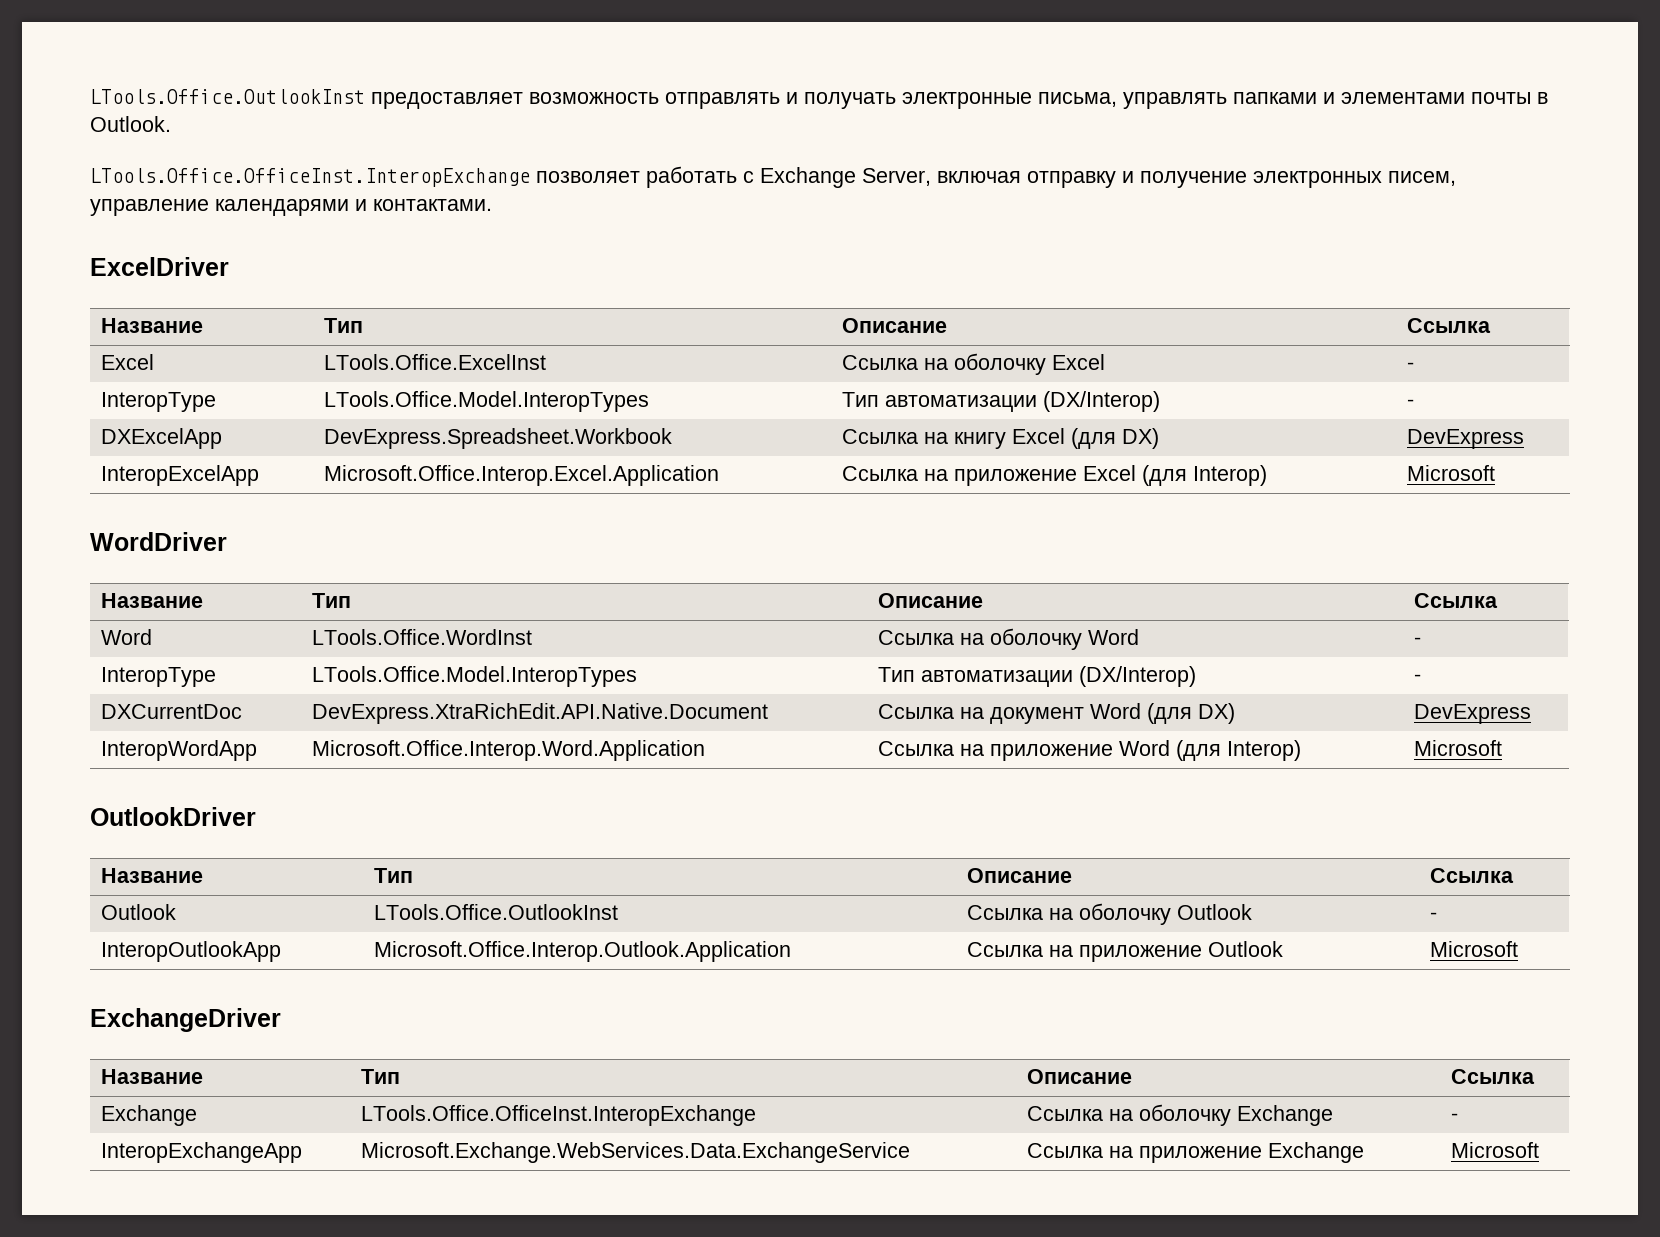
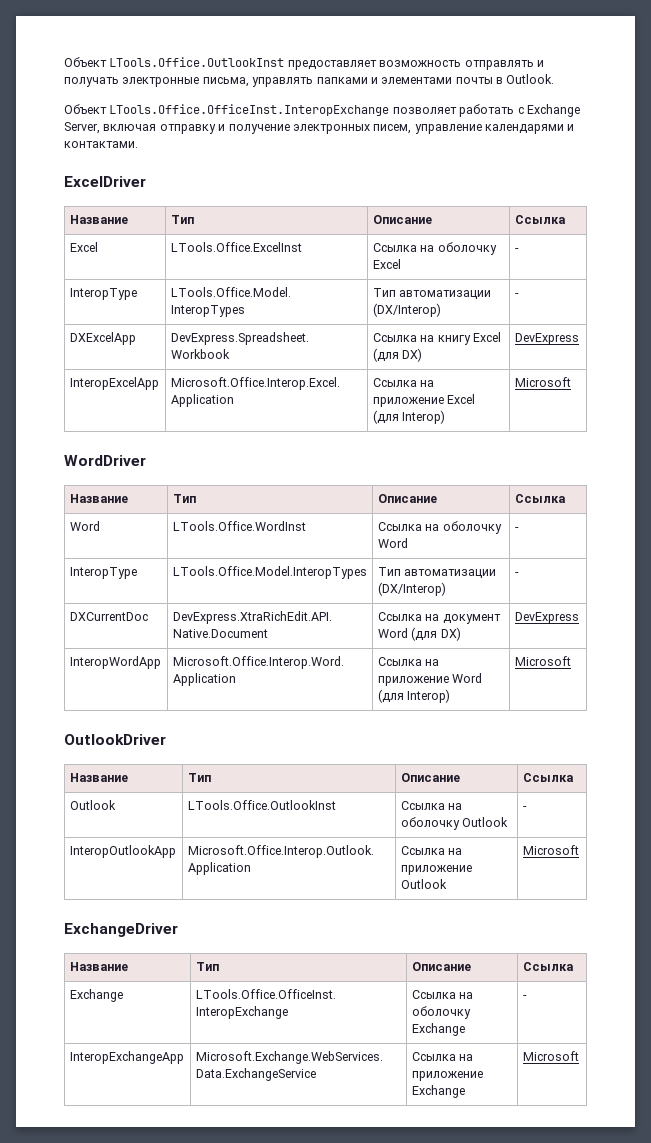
- LTools.Office.OutlookInst предоставляет возможность отправлять и получать электронные письма, управлять папками и элементами почты в Outlook.
+ Объект LTools.Office.OutlookInst предоставляет возможность отправлять и получать электронные письма, управлять папками и элементами почты в Outlook.
- LTools.Office.OfficeInst.InteropExchange позволяет работать с Exchange Server, включая отправку и получение электронных писем, управление календарями и контактами.
+ Объект LTools.Office.OfficeInst.InteropExchange позволяет работать с Exchange Server, включая отправку и получение электронных писем, управление календарями и контактами.

